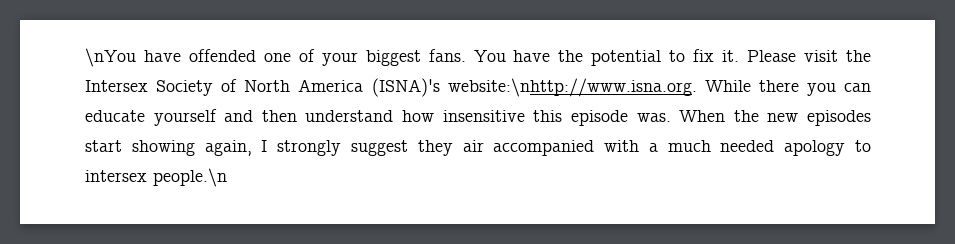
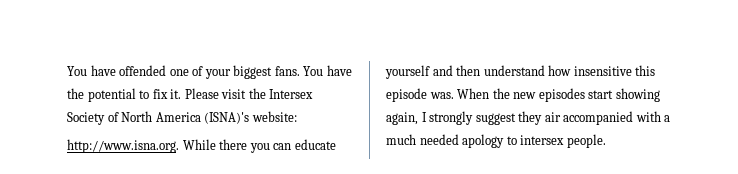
- \nYou have offended one of your biggest fans.
+ You have offended one of your biggest fans.
- Please visit the Intersex Society of North America (ISNA)'s website:\nhttp://www.isna.org. While there you can educate yourself and then understand how insensitive this episode was.
+ Please visit the Intersex Society of North America (ISNA)'s website:
+ http://www.isna.org. While there you can educate yourself and then understand how insensitive this episode was.
- When the new episodes start showing again, I strongly suggest they air accompanied with a much needed apology to intersex people.\n
+ When the new episodes start showing again, I strongly suggest they air accompanied with a much needed apology to intersex people.

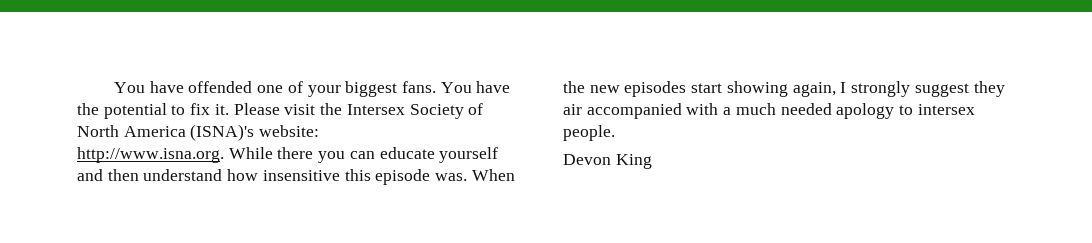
+ Devon King

